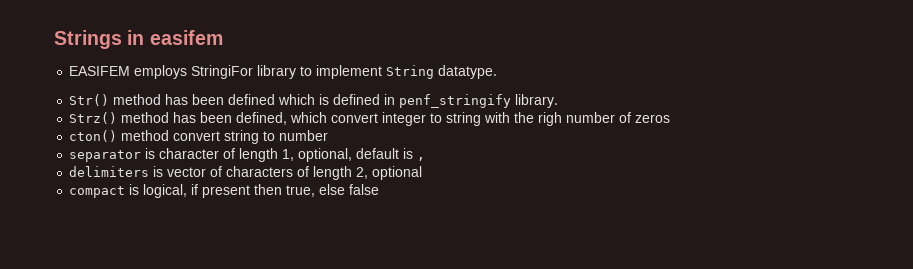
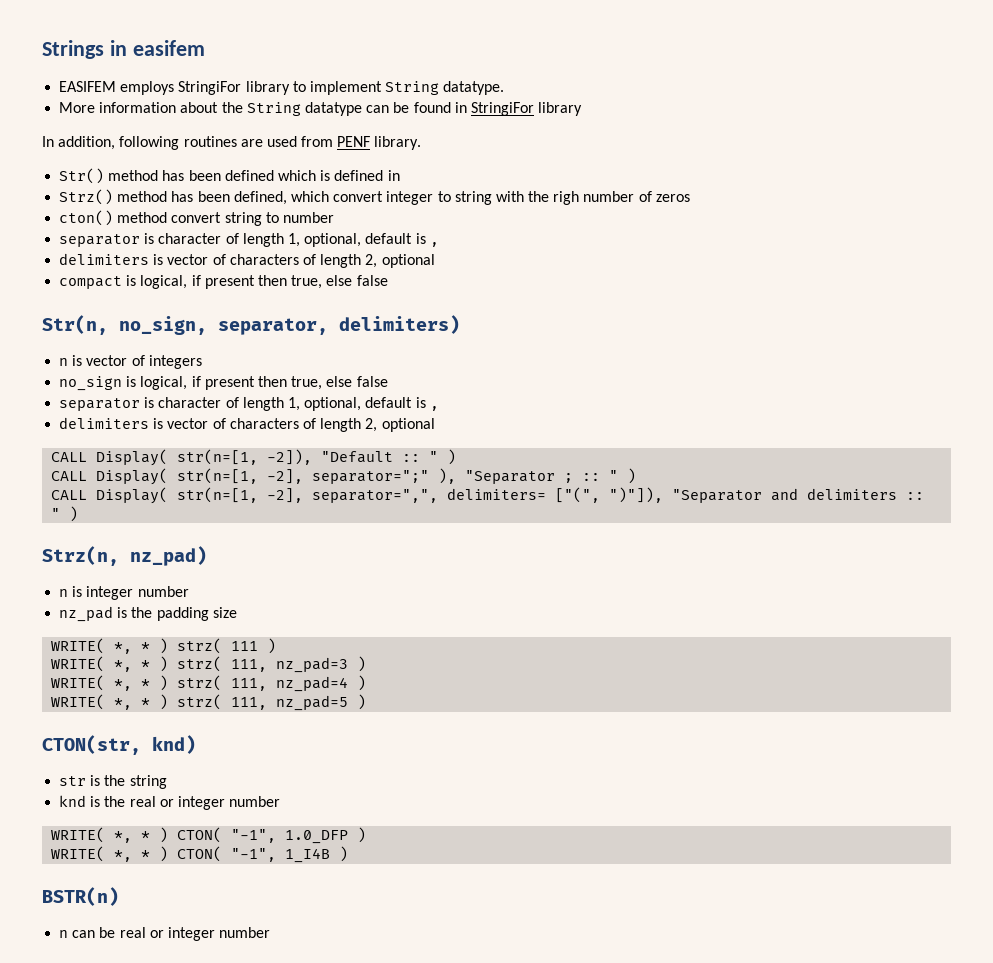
+ More information about the String datatype can be found in StringiFor library
+ In addition, following routines are used from PENF library.
- Str() method has been defined which is defined in penf_stringify library.
+ Str() method has been defined which is defined in
+ Str(n, no_sign, separator, delimiters)
+ n is vector of integers
+ no_sign is logical, if present then true, else false
+ separator is character of length 1, optional, default is ,
+ delimiters is vector of characters of length 2, optional
+ CALL Display( str(n=[1, -2]), "Default :: " )
+ CALL Display( str(n=[1, -2], separator=";" ), "Separator ; :: " )
+ CALL Display( str(n=[1, -2], separator=",", delimiters= ["(", ")"]), "Separator and delimiters :: " )
+ Strz(n, nz_pad)
+ n is integer number
+ nz_pad is the padding size
+ WRITE( *, * ) strz( 111 )
+ WRITE( *, * ) strz( 111, nz_pad=3 )
+ WRITE( *, * ) strz( 111, nz_pad=4 )
+ WRITE( *, * ) strz( 111, nz_pad=5 )
+ CTON(str, knd)
+ str is the string
+ knd is the real or integer number
+ WRITE( *, * ) CTON( "-1", 1.0_DFP )
+ WRITE( *, * ) CTON( "-1", 1_I4B )
+ BSTR(n)
+ n can be real or integer number

